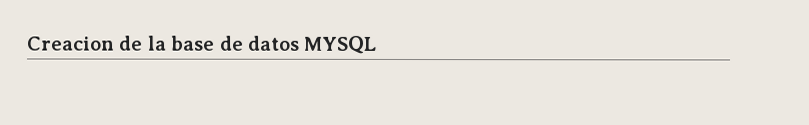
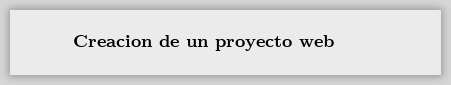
- Creacion de la base de datos MYSQL
+ Creacion de un proyecto web

